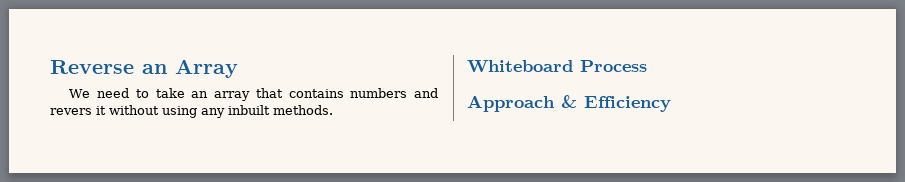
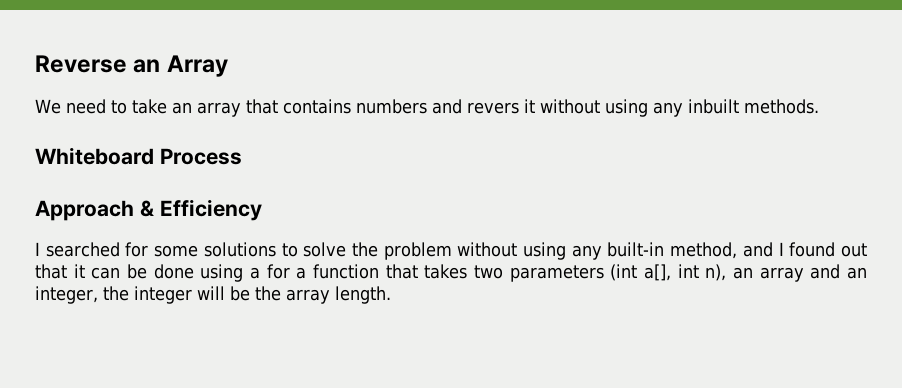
+ I searched for some solutions to solve the problem without using any built-in method, and I found out that it can be done using a for a function that takes two parameters (int a[], int n), an array and an integer, the integer will be the array length.

